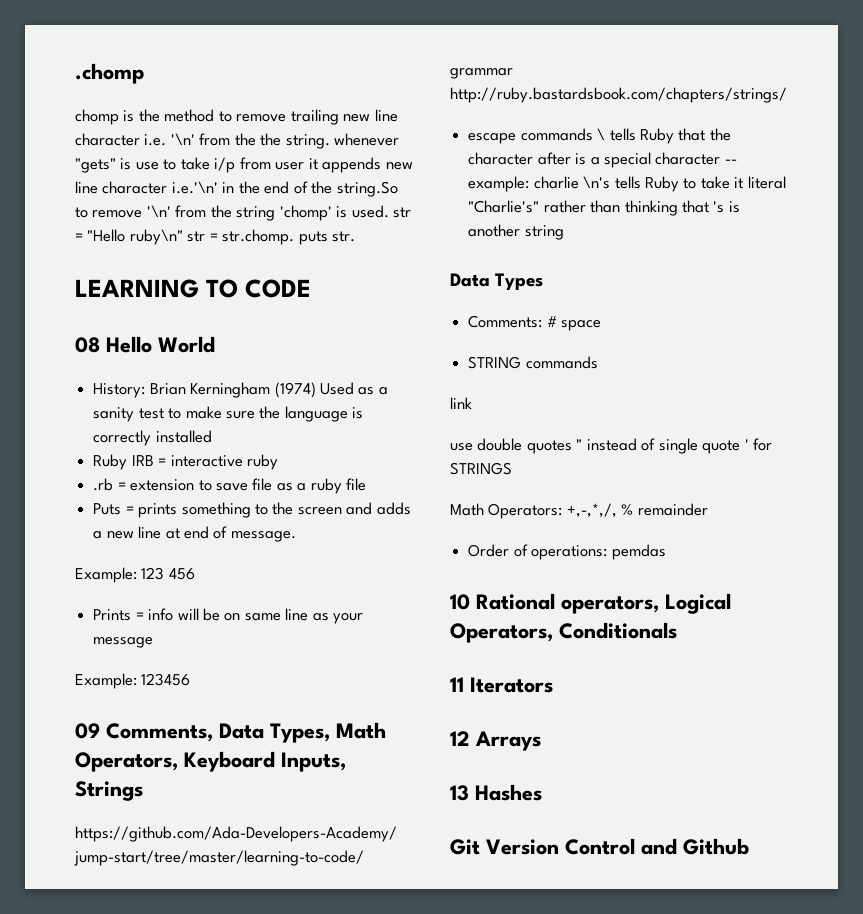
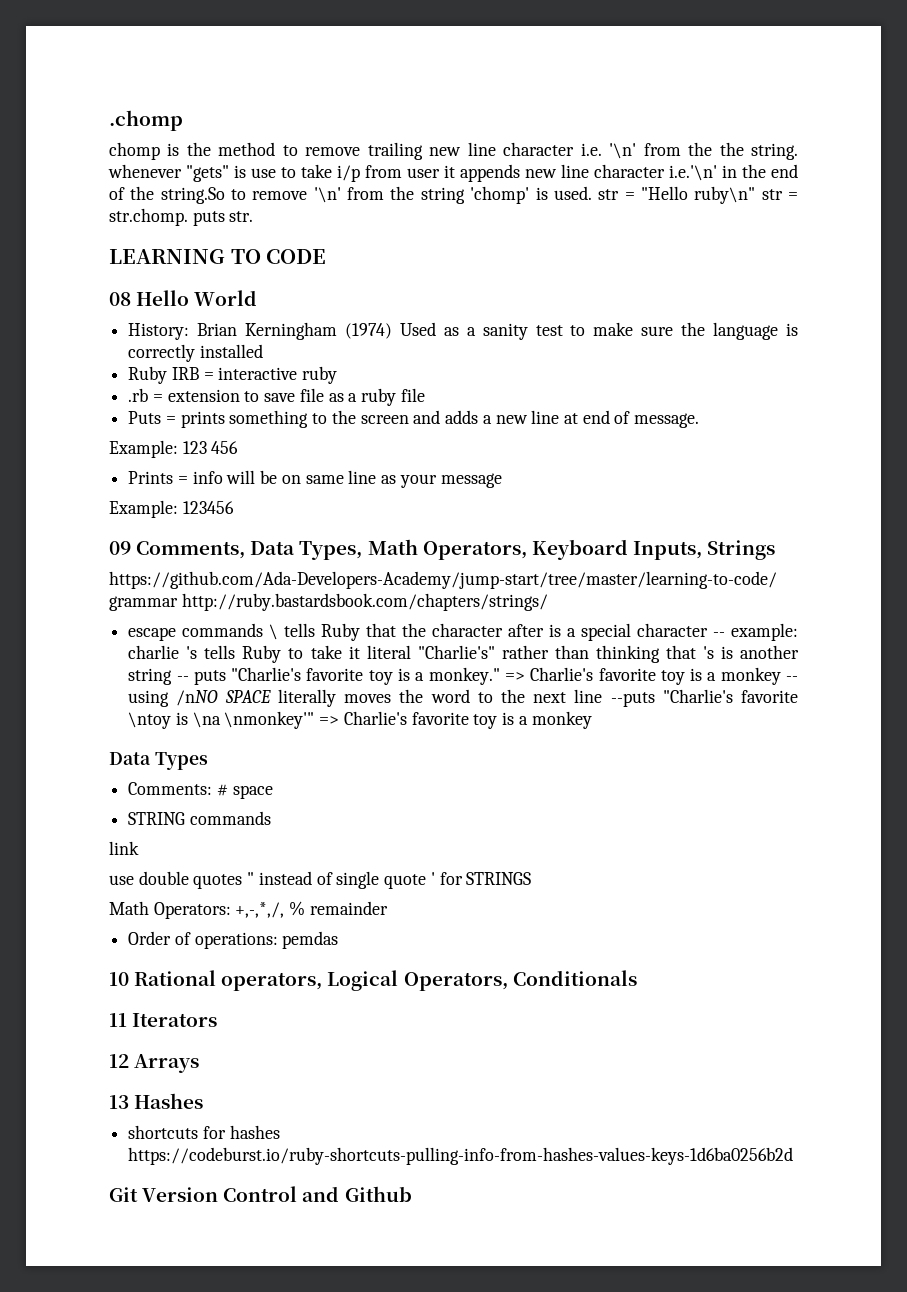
- escape commands \ tells Ruby that the character after is a special character -- example: charlie \n's tells Ruby to take it literal "Charlie's" rather than thinking that 's is another string
+ escape commands \ tells Ruby that the character after is a special character -- example: charlie 's tells Ruby to take it literal "Charlie's" rather than thinking that 's is another string -- puts "Charlie's favorite toy is a monkey." => Charlie's favorite toy is a monkey -- using /nNO SPACE literally moves the word to the next line --puts "Charlie's favorite \ntoy is \na \nmonkey'" => Charlie's favorite toy is a monkey
+ shortcuts for hashes https://codeburst.io/ruby-shortcuts-pulling-info-from-hashes-values-keys-1d6ba0256b2d

